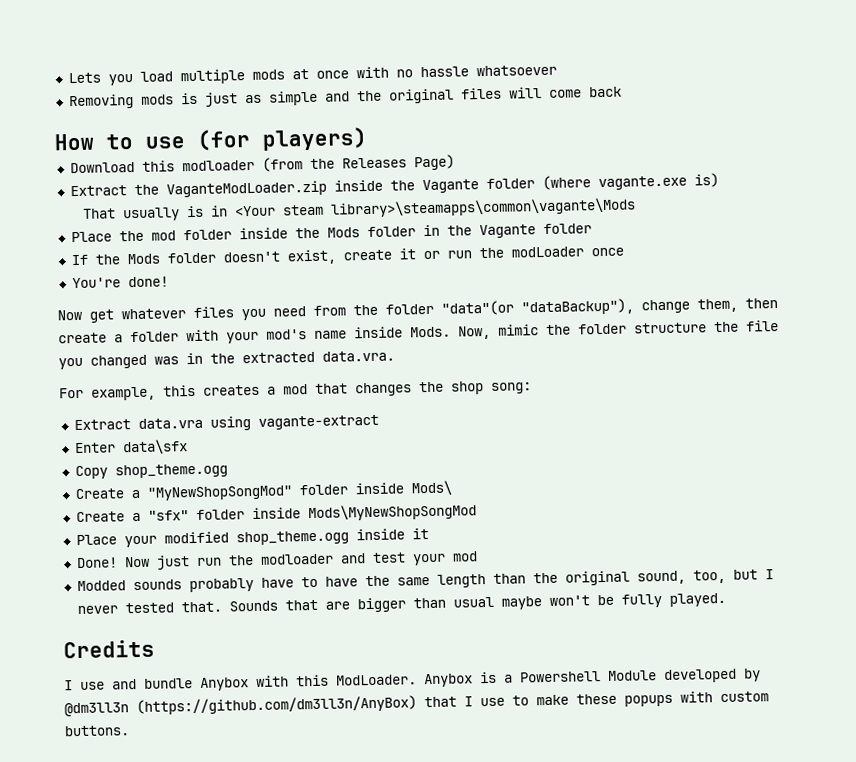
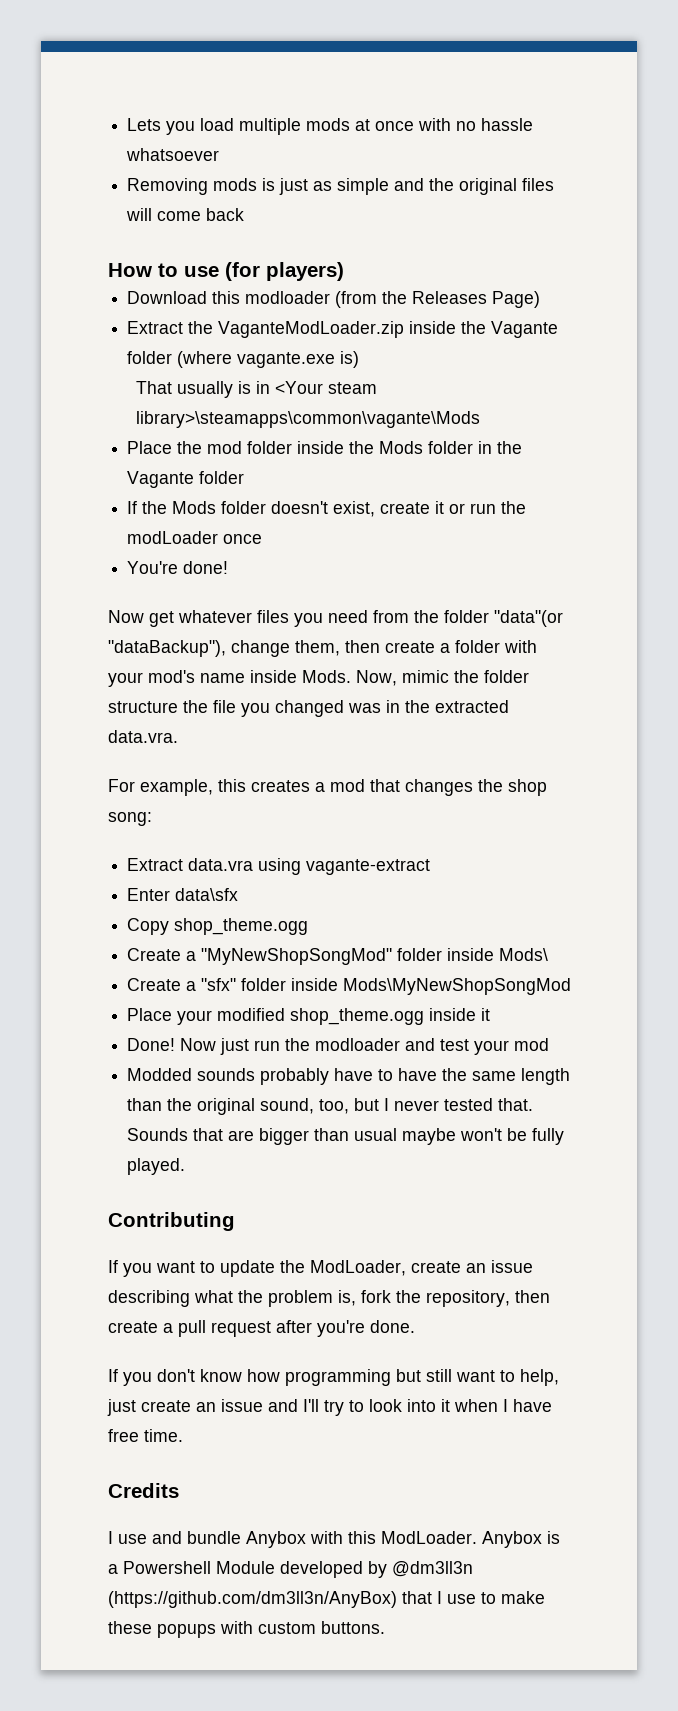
+ Contributing
+ If you want to update the ModLoader, create an issue describing what the problem is, fork the repository, then create a pull request after you're done.
+ If you don't know how programming but still want to help, just create an issue and I'll try to look into it when I have free time.

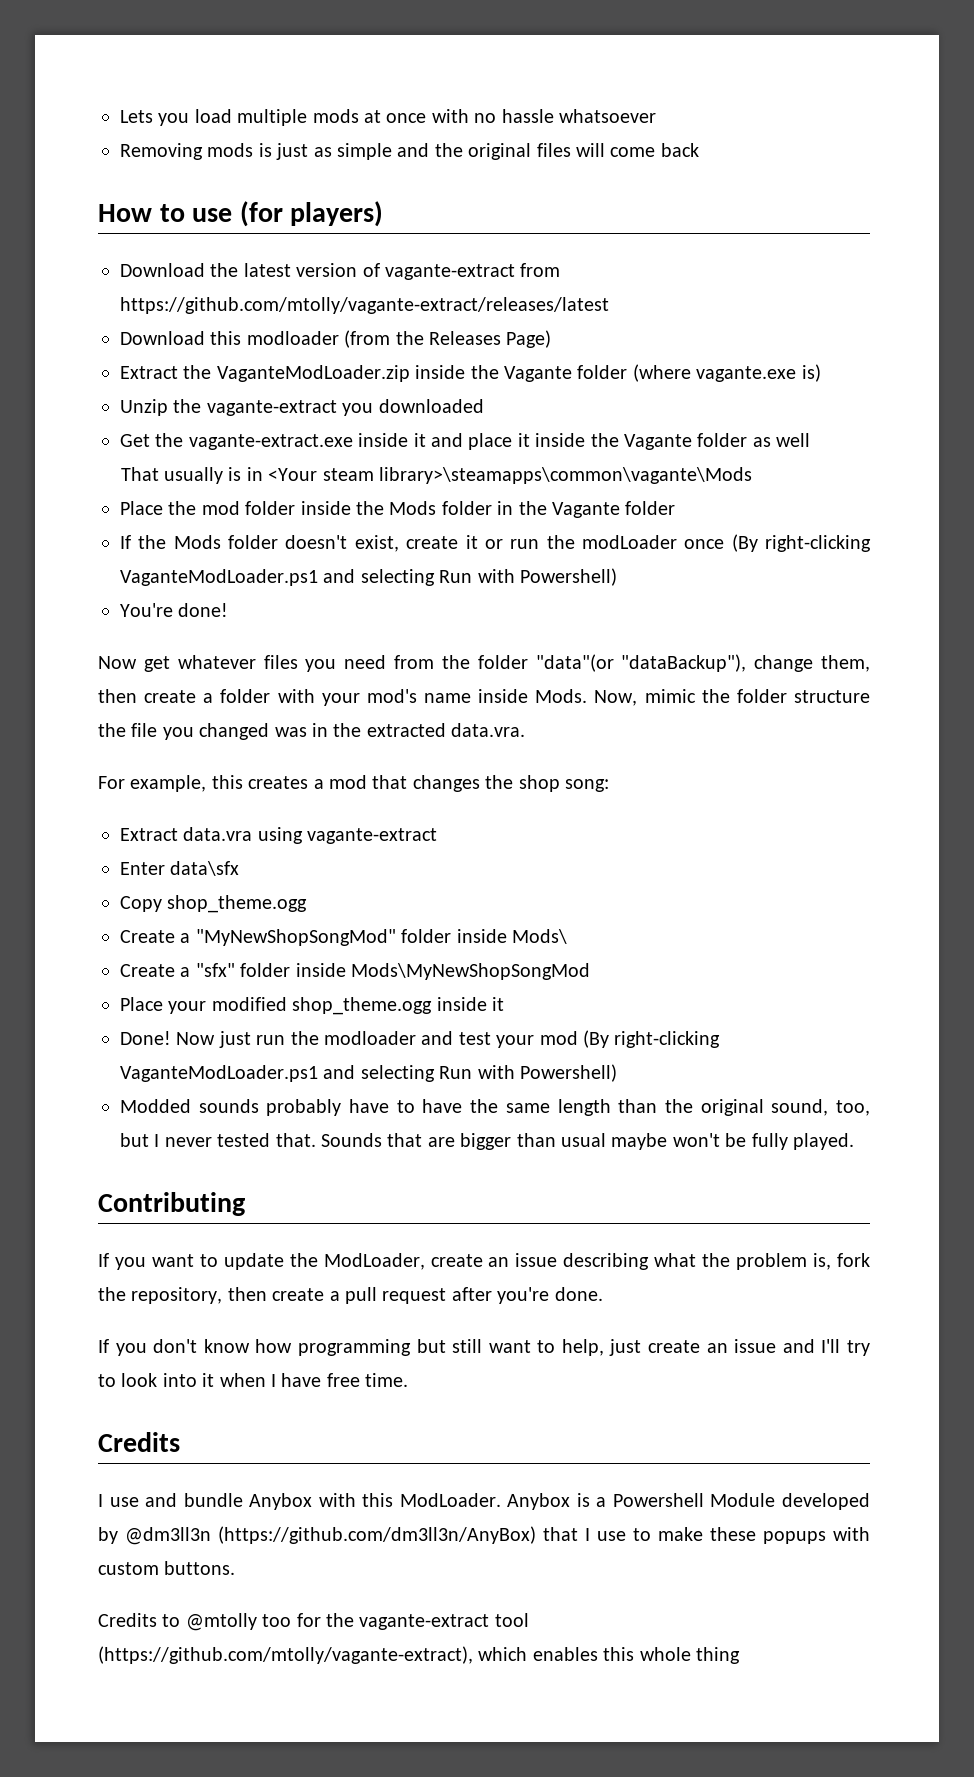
+ Download the latest version of vagante-extract from https://github.com/mtolly/vagante-extract/releases/latest
+ Unzip the vagante-extract you downloaded
+ Get the vagante-extract.exe inside it and place it inside the Vagante folder as well
- If the Mods folder doesn't exist, create it or run the modLoader once
+ If the Mods folder doesn't exist, create it or run the modLoader once (By right-clicking VaganteModLoader.ps1 and selecting Run with Powershell)
- Now just run the modloader and test your mod
+ Now just run the modloader and test your mod (By right-clicking VaganteModLoader.ps1 and selecting Run with Powershell)
+ Credits to @mtolly too for the vagante-extract tool (https://github.com/mtolly/vagante-extract), which enables this whole thing

